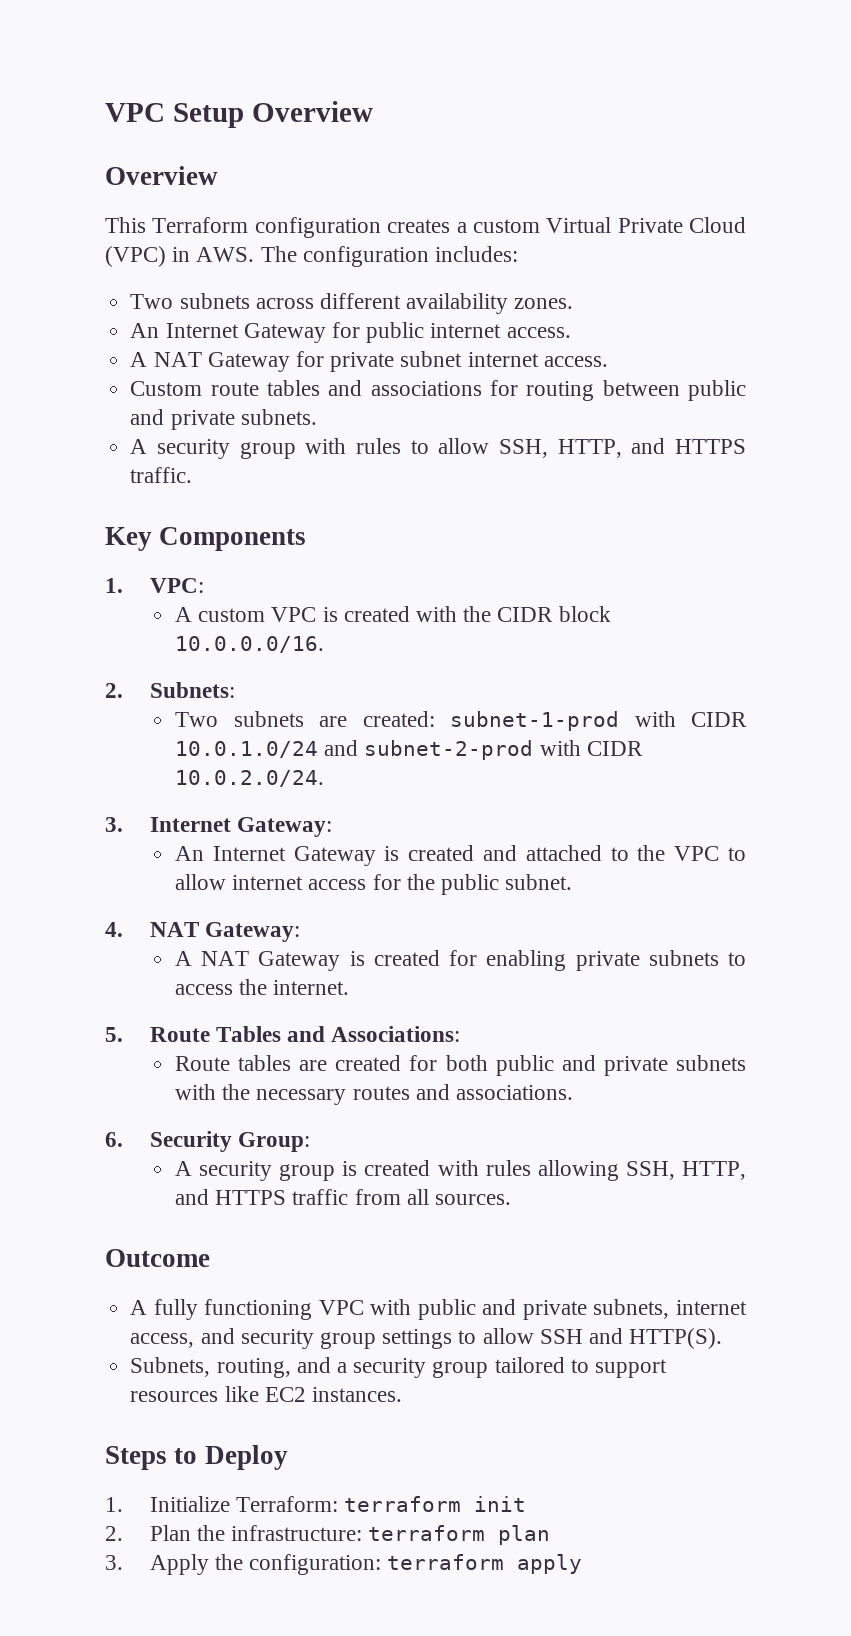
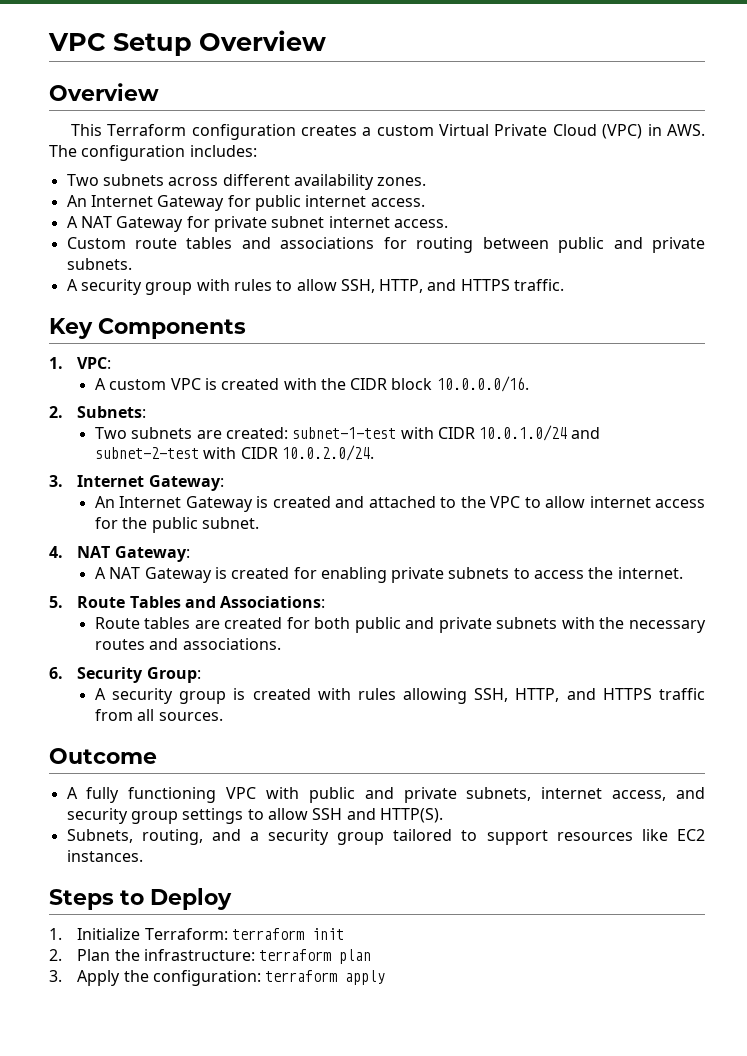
- Two subnets are created: subnet-1-prod with CIDR 10.0.1.0/24 and subnet-2-prod with CIDR 10.0.2.0/24.
+ Two subnets are created: subnet-1-test with CIDR 10.0.1.0/24 and subnet-2-test with CIDR 10.0.2.0/24.

